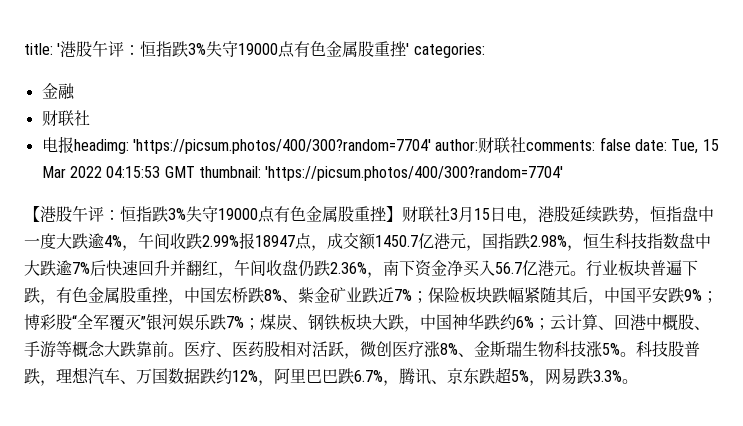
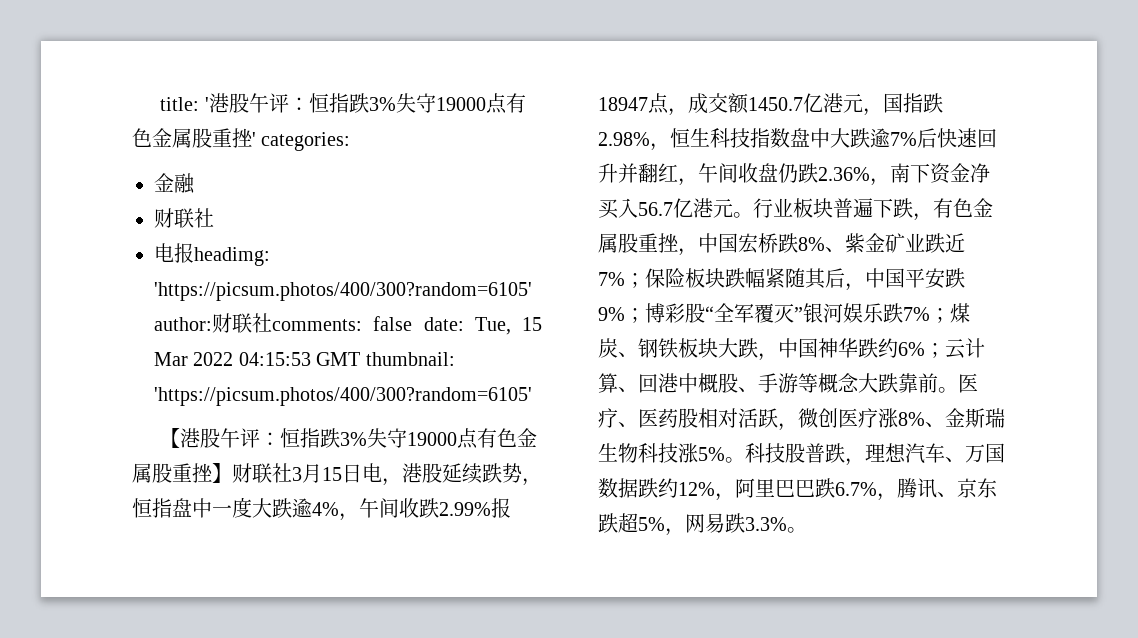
- 电报headimg: 'https://picsum.photos/400/300?random=7704' author:财联社comments: false date: Tue, 15 Mar 2022 04:15:53 GMT thumbnail: 'https://picsum.photos/400/300?random=7704'
+ 电报headimg: 'https://picsum.photos/400/300?random=6105' author:财联社comments: false date: Tue, 15 Mar 2022 04:15:53 GMT thumbnail: 'https://picsum.photos/400/300?random=6105'

